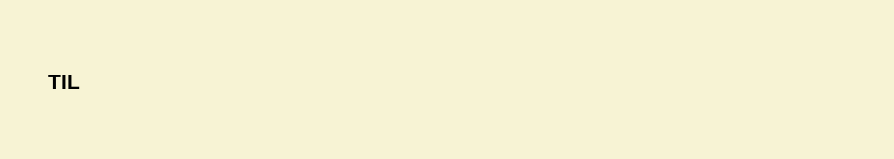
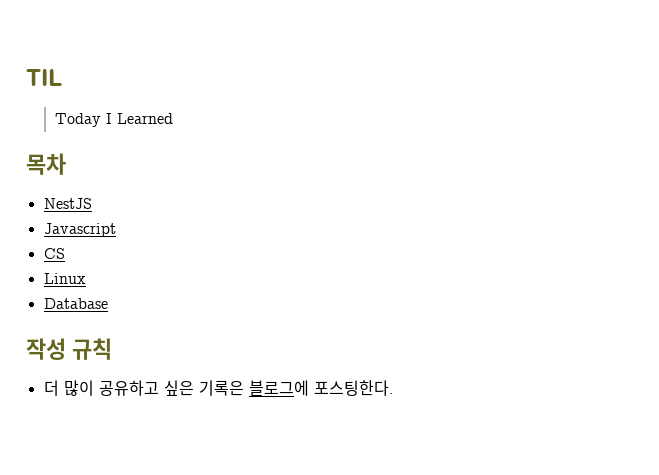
+ Today I Learned
+ 목차
+ NestJS
+ Javascript
+ CS
+ Linux
+ Database
+ 작성 규칙
+ 더 많이 공유하고 싶은 기록은 블로그에 포스팅한다.

